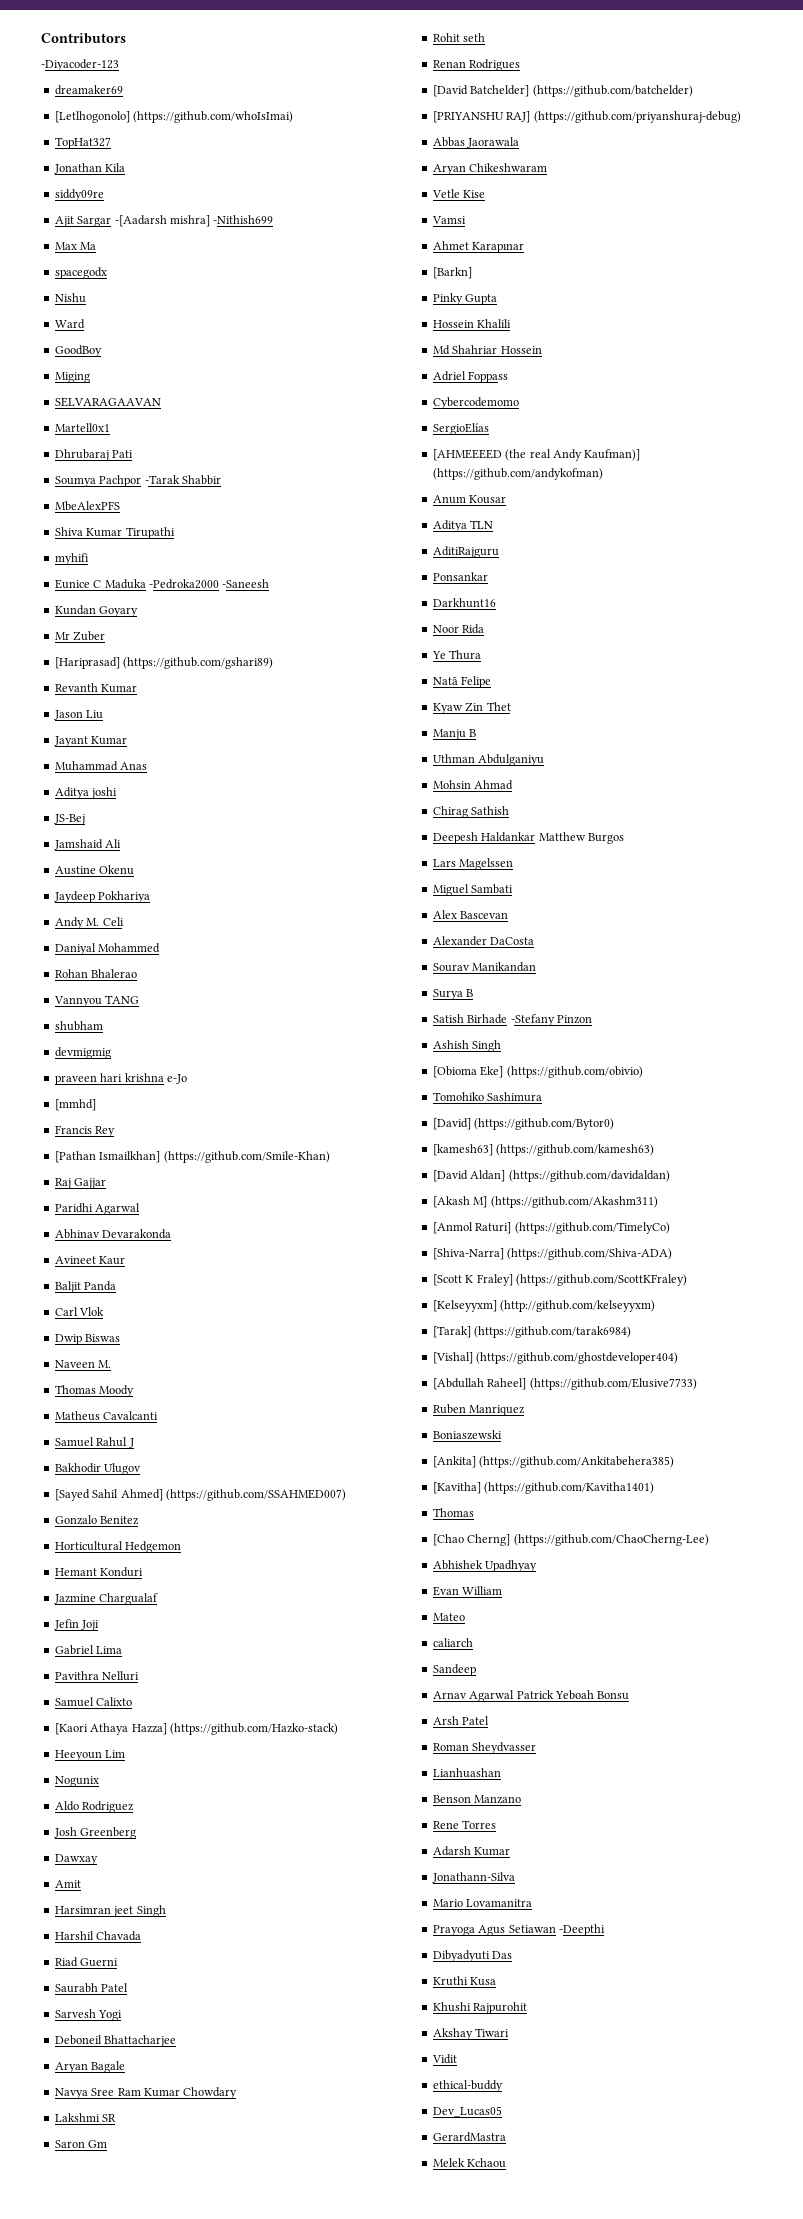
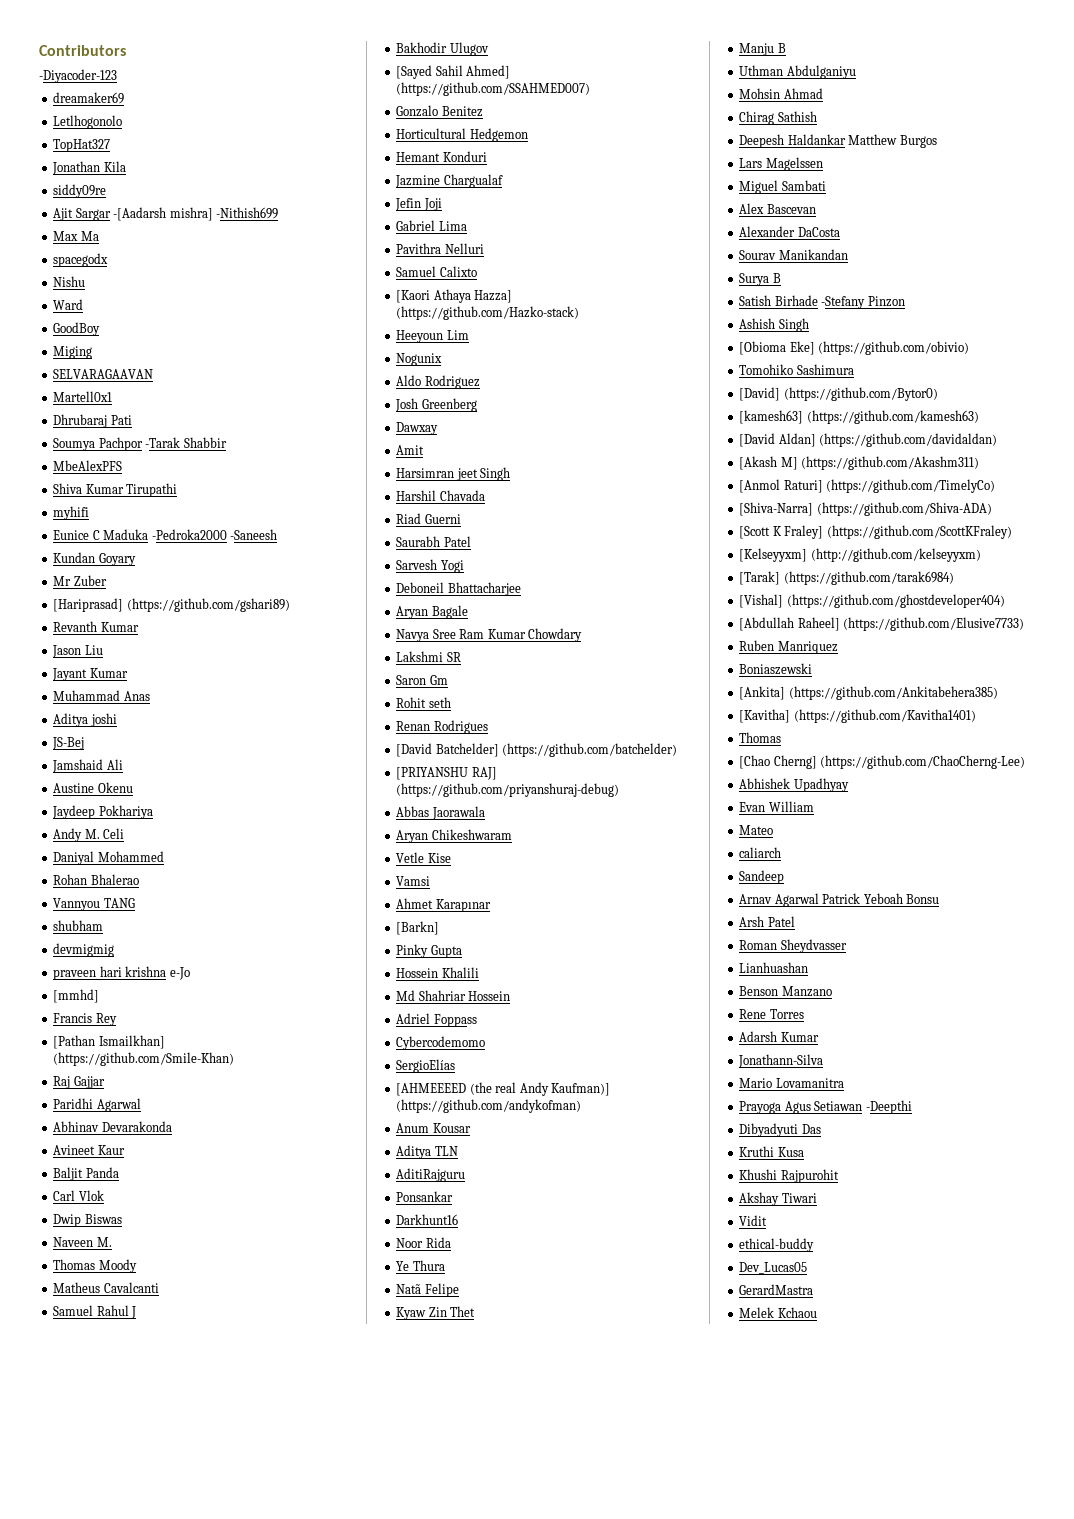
- [Letlhogonolo] (https://github.com/whoIsImai)
+ Letlhogonolo

